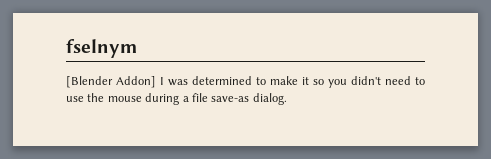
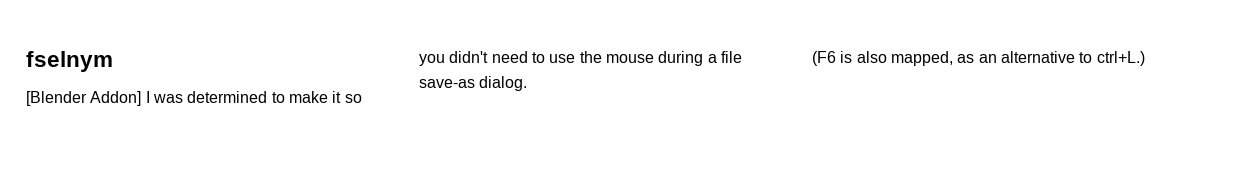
+ (F6 is also mapped, as an alternative to ctrl+L.)

